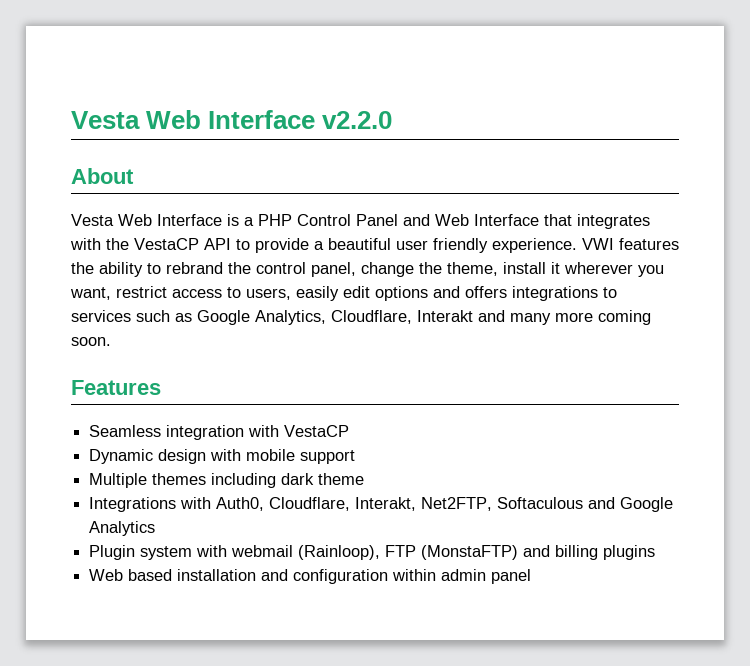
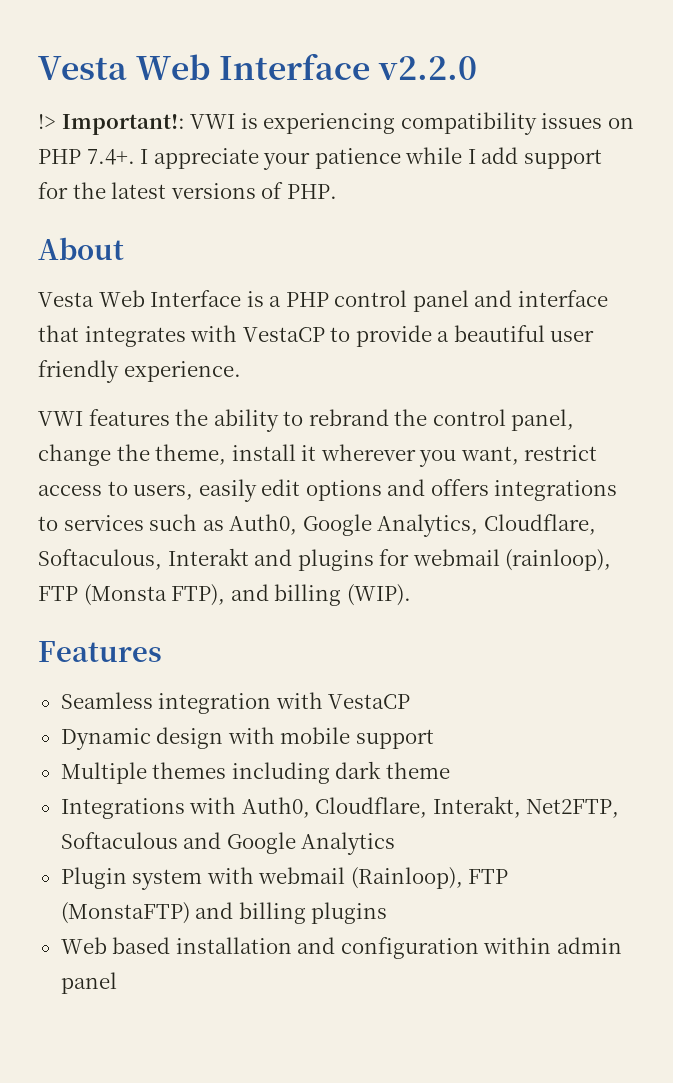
+ !> Important!: VWI is experiencing compatibility issues on PHP 7.4+. I appreciate your patience while I add support for the latest versions of PHP.
- Vesta Web Interface is a PHP Control Panel and Web Interface that integrates with the VestaCP API to provide a beautiful user friendly experience. VWI features the ability to rebrand the control panel, change the theme, install it wherever you want, restrict access to users, easily edit options and offers integrations to services such as Google Analytics, Cloudflare, Interakt and many more coming soon.
+ Vesta Web Interface is a PHP control panel and interface that integrates with VestaCP to provide a beautiful user friendly experience.
+ VWI features the ability to rebrand the control panel, change the theme, install it wherever you want, restrict access to users, easily edit options and offers integrations to services such as Auth0, Google Analytics, Cloudflare, Softaculous, Interakt and plugins for webmail (rainloop), FTP (Monsta FTP), and billing (WIP).

